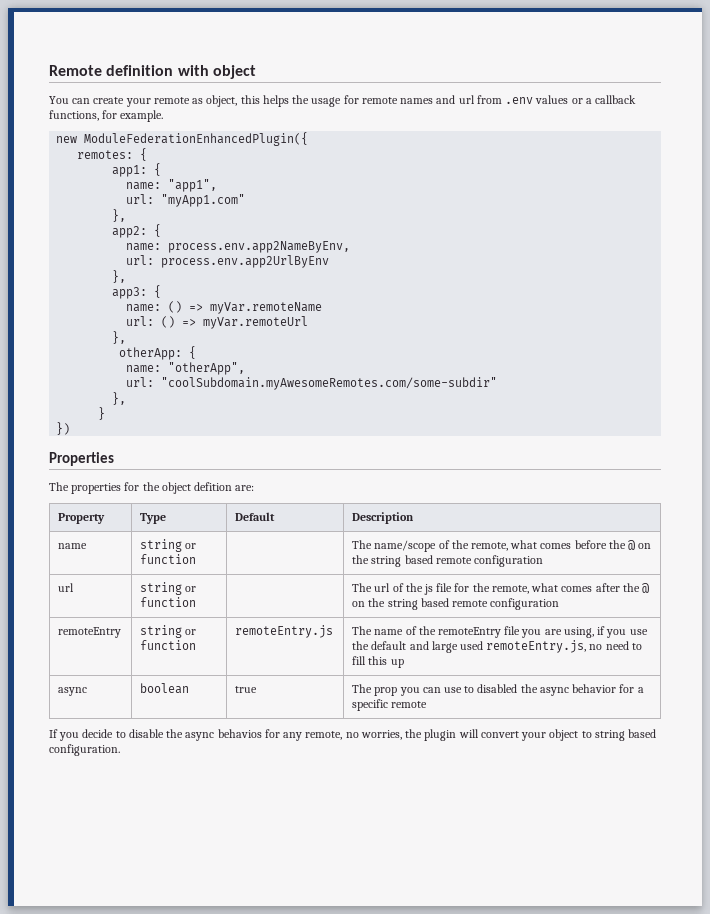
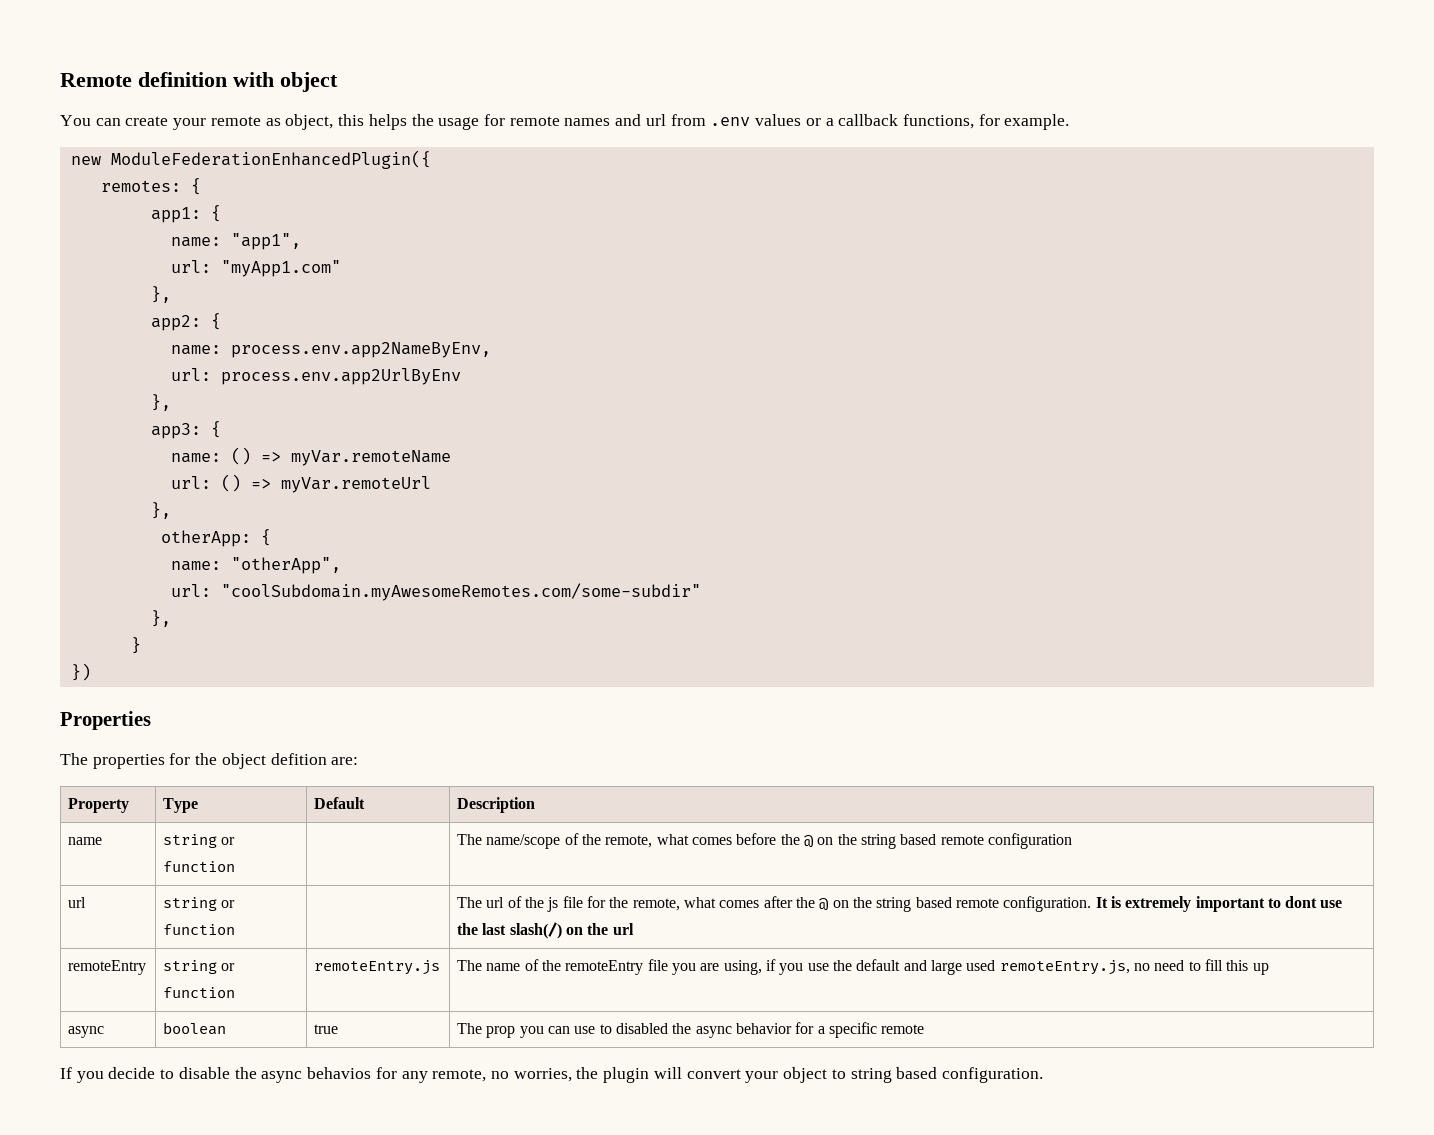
- url | string or function | | The url of the js file for the remote, what comes after the @ on the string based remote configuration
+ url | string or function | | The url of the js file for the remote, what comes after the @ on the string based remote configuration. It is extremely important to dont use the last slash(/) on the url

